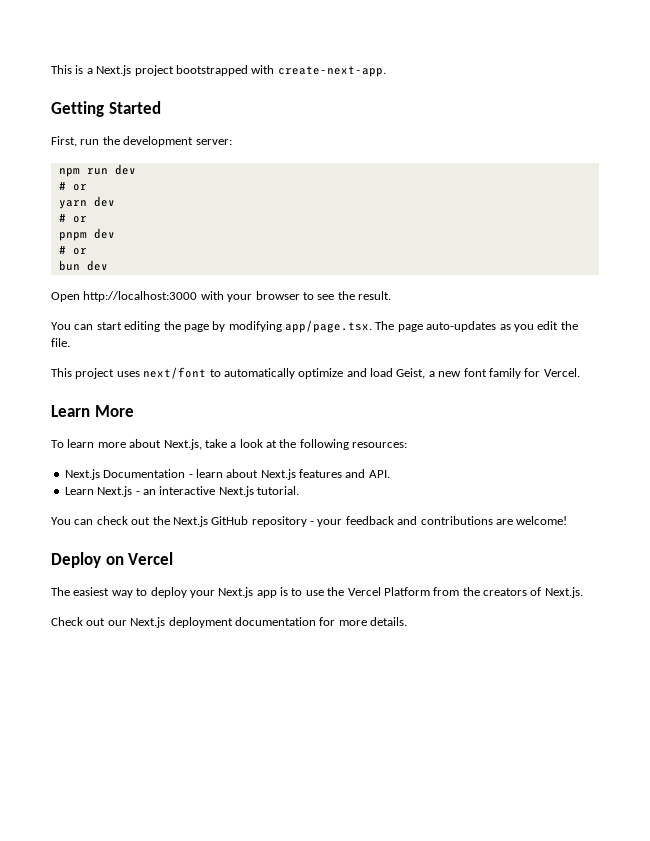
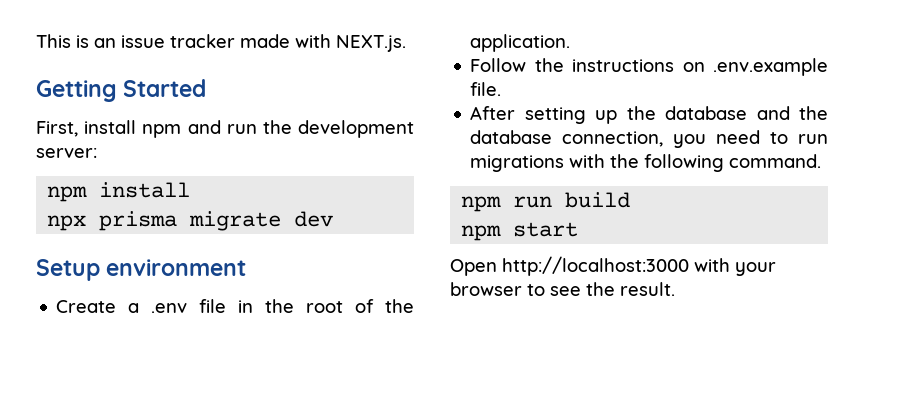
- This is a Next.js project bootstrapped with create-next-app.
+ This is an issue tracker made with NEXT.js.
- First, run the development server:
+ First, install npm and run the development server:
- npm run dev
- # or
- yarn dev
- # or
- pnpm dev
- # or
- bun dev
+ npm install
+ npx prisma migrate dev
+ Setup environment
+ Create a .env file in the root of the application.
+ Follow the instructions on .env.example file.
+ After setting up the database and the database connection, you need to run migrations with the following command.
+ npm run build
+ npm start
- You can start editing the page by modifying app/page.tsx. The page auto-updates as you edit the file.
- This project uses next/font to automatically optimize and load Geist, a new font family for Vercel.
- Learn More
- To learn more about Next.js, take a look at the following resources:
- Next.js Documentation - learn about Next.js features and API.
- Learn Next.js - an interactive Next.js tutorial.
- You can check out the Next.js GitHub repository - your feedback and contributions are welcome!
- Deploy on Vercel
- The easiest way to deploy your Next.js app is to use the Vercel Platform from the creators of Next.js.
- Check out our Next.js deployment documentation for more details.

